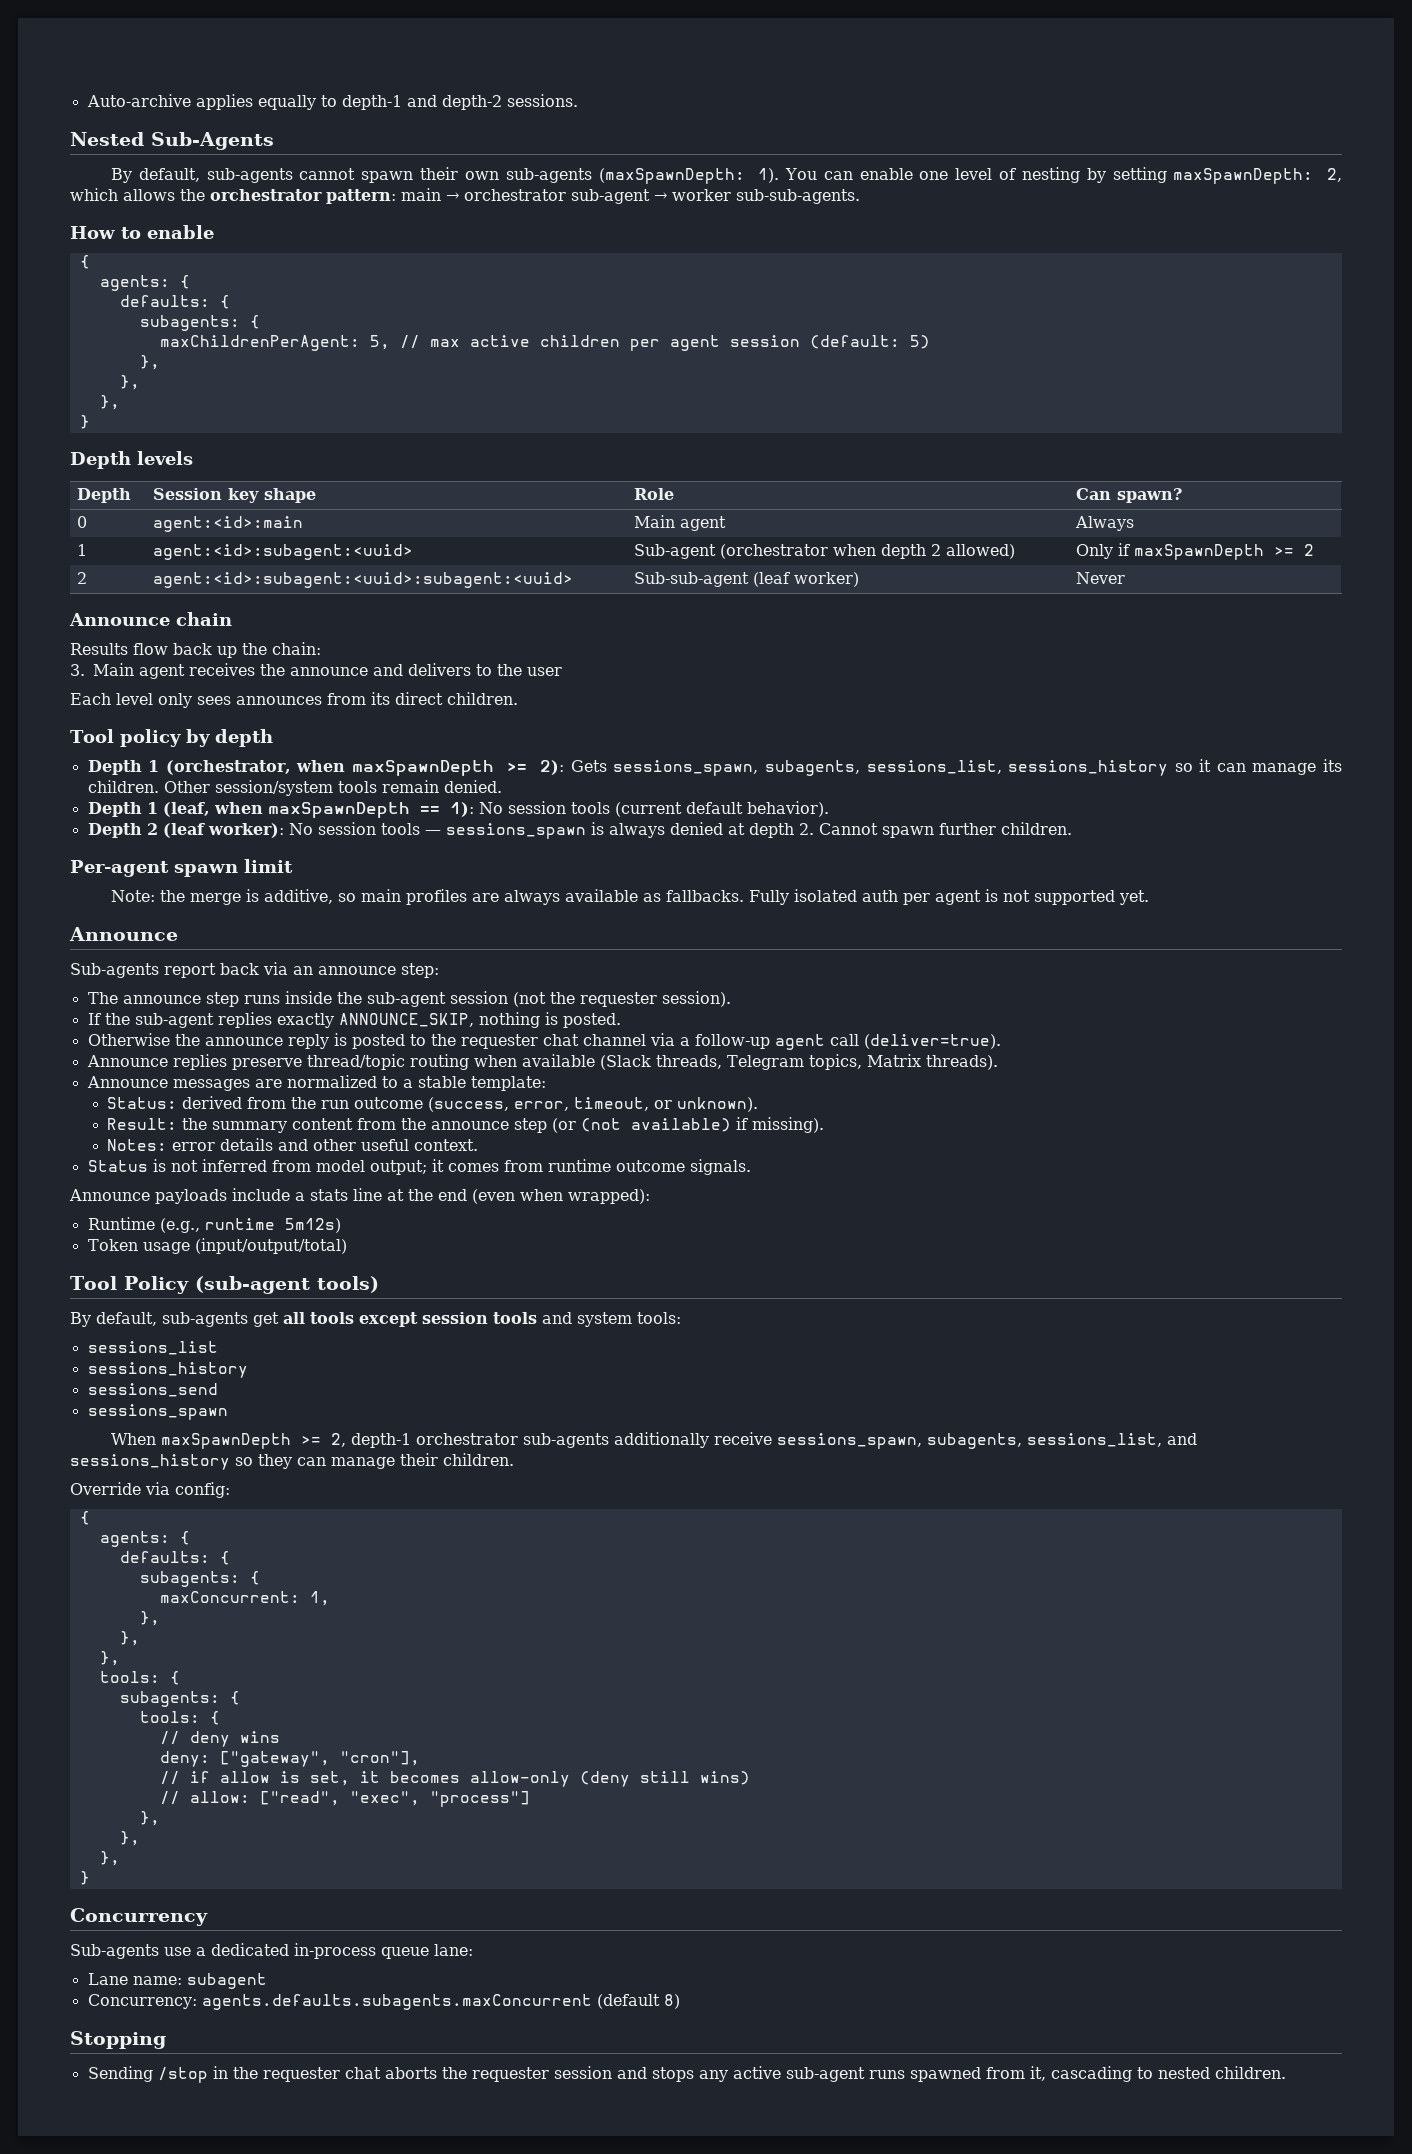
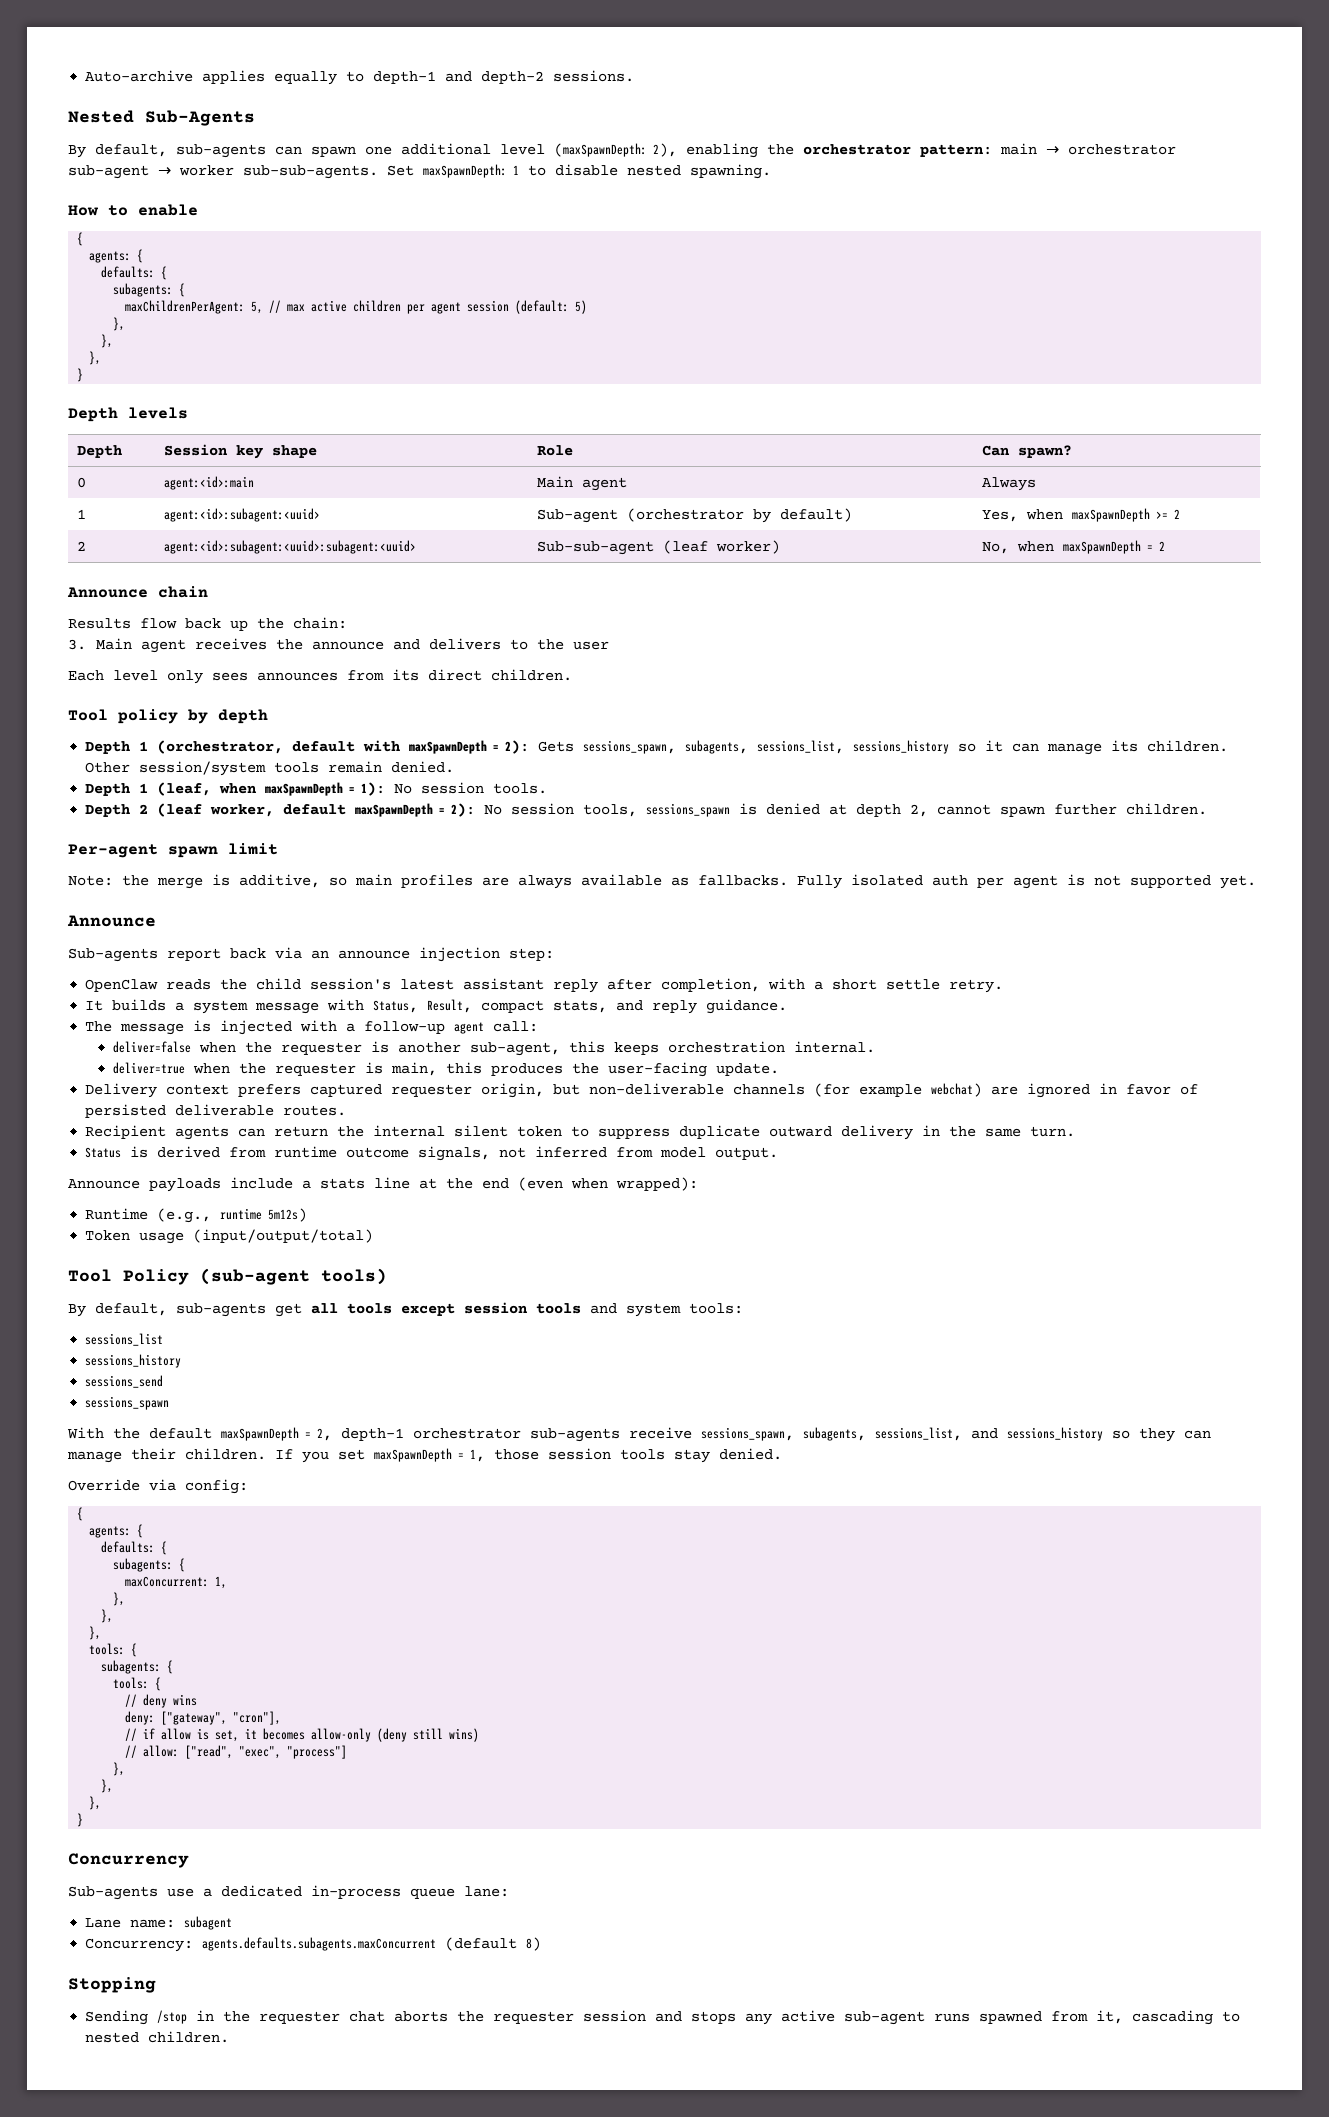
- By default, sub-agents cannot spawn their own sub-agents (maxSpawnDepth: 1). You can enable one level of nesting by setting maxSpawnDepth: 2, which allows the orchestrator pattern: main → orchestrator sub-agent → worker sub-sub-agents.
+ By default, sub-agents can spawn one additional level (maxSpawnDepth: 2), enabling the orchestrator pattern: main → orchestrator sub-agent → worker sub-sub-agents. Set maxSpawnDepth: 1 to disable nested spawning.
- 1 | agent:<id>:subagent:<uuid> | Sub-agent (orchestrator when depth 2 allowed) | Only if maxSpawnDepth >= 2
+ 1 | agent:<id>:subagent:<uuid> | Sub-agent (orchestrator by default) | Yes, when maxSpawnDepth >= 2
- 2 | agent:<id>:subagent:<uuid>:subagent:<uuid> | Sub-sub-agent (leaf worker) | Never
+ 2 | agent:<id>:subagent:<uuid>:subagent:<uuid> | Sub-sub-agent (leaf worker) | No, when maxSpawnDepth = 2
- Depth 1 (orchestrator, when maxSpawnDepth >= 2): Gets sessions_spawn, subagents, sessions_list, sessions_history so it can manage its children.
+ Depth 1 (orchestrator, default with maxSpawnDepth = 2): Gets sessions_spawn, subagents, sessions_list, sessions_history so it can manage its children.
- Depth 1 (leaf, when maxSpawnDepth == 1): No session tools (current default behavior).
+ Depth 1 (leaf, when maxSpawnDepth = 1): No session tools.
- Depth 2 (leaf worker): No session tools — sessions_spawn is always denied at depth 2. Cannot spawn further children.
+ Depth 2 (leaf worker, default maxSpawnDepth = 2): No session tools, sessions_spawn is denied at depth 2, cannot spawn further children.
- Sub-agents report back via an announce step:
+ Sub-agents report back via an announce injection step:
- The announce step runs inside the sub-agent session (not the requester session).
- If the sub-agent replies exactly ANNOUNCE_SKIP, nothing is posted.
- Otherwise the announce reply is posted to the requester chat channel via a follow-up agent call (deliver=true).
- Announce replies preserve thread/topic routing when available (Slack threads, Telegram topics, Matrix threads).
- Announce messages are normalized to a stable template:
- Status: derived from the run outcome (success, error, timeout, or unknown).
- Result: the summary content from the announce step (or (not available) if missing).
- Notes: error details and other useful context.
- Status is not inferred from model output; it comes from runtime outcome signals.
+ OpenClaw reads the child session's latest assistant reply after completion, with a short settle retry.
+ It builds a system message with Status, Result, compact stats, and reply guidance.
+ The message is injected with a follow-up agent call:
+ deliver=false when the requester is another sub-agent, this keeps orchestration internal.
+ deliver=true when the requester is main, this produces the user-facing update.
+ Delivery context prefers captured requester origin, but non-deliverable channels (for example webchat) are ignored in favor of persisted deliverable routes.
+ Recipient agents can return the internal silent token to suppress duplicate outward delivery in the same turn.
+ Status is derived from runtime outcome signals, not inferred from model output.
- When maxSpawnDepth >= 2, depth-1 orchestrator sub-agents additionally receive sessions_spawn, subagents, sessions_list, and sessions_history so they can manage their children.
+ With the default maxSpawnDepth = 2, depth-1 orchestrator sub-agents receive sessions_spawn, subagents, sessions_list, and sessions_history so they can manage their children. If you set maxSpawnDepth = 1, those session tools stay denied.

